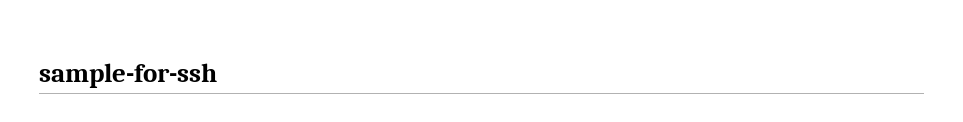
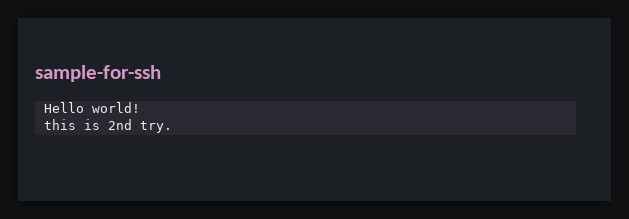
+ Hello world!
+ this is 2nd try.

